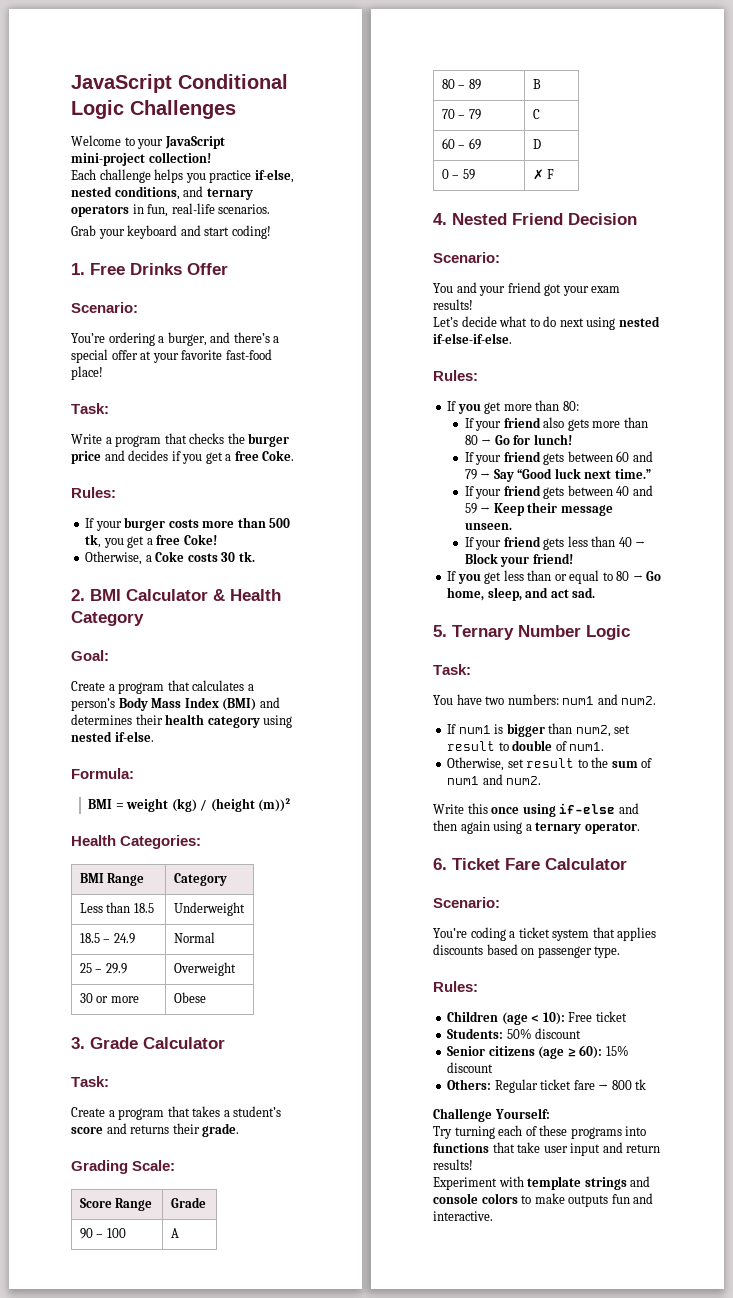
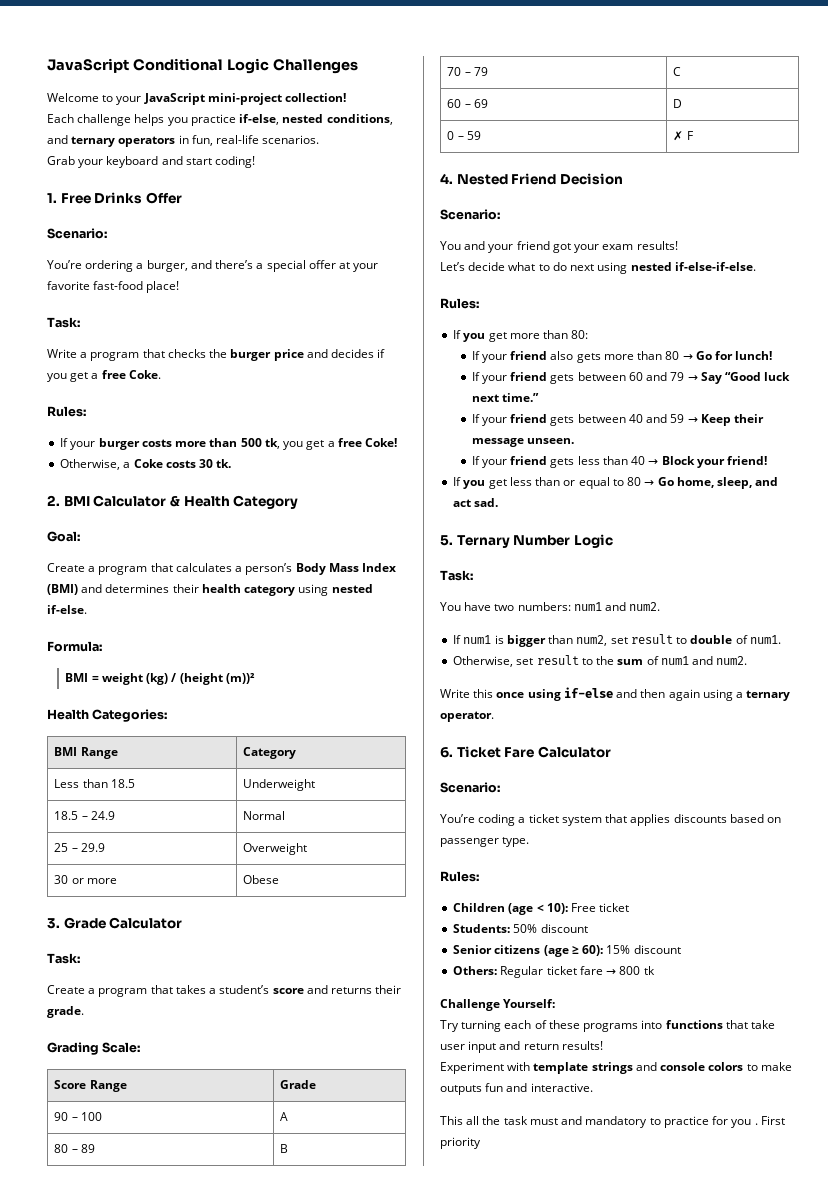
+ This all the task must and mandatory to practice for you . First priority

